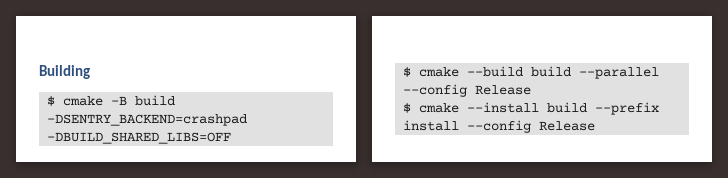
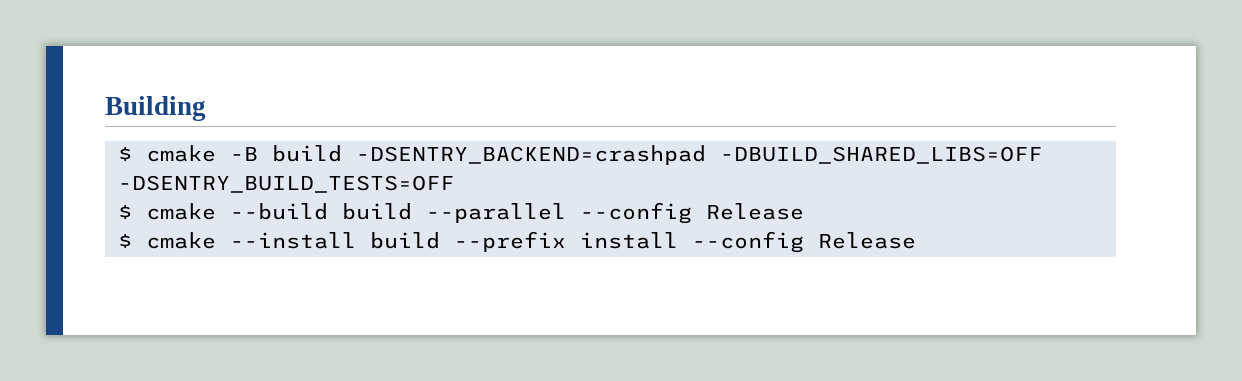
- $ cmake -B build -DSENTRY_BACKEND=crashpad -DBUILD_SHARED_LIBS=OFF
+ $ cmake -B build -DSENTRY_BACKEND=crashpad -DBUILD_SHARED_LIBS=OFF -DSENTRY_BUILD_TESTS=OFF

